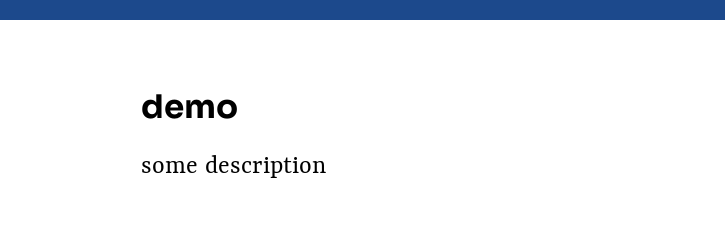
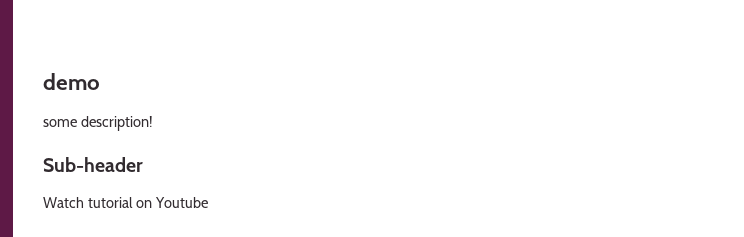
- some description
+ some description!
+ Sub-header
+ Watch tutorial on Youtube

